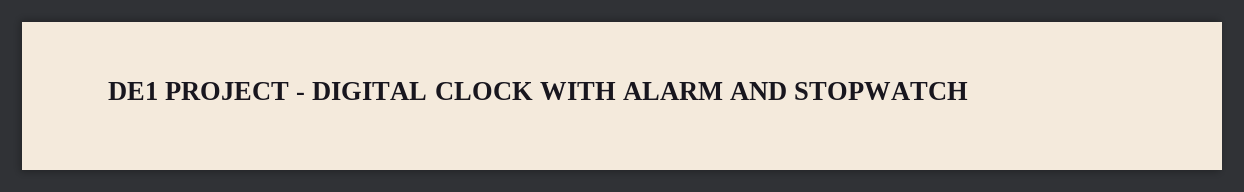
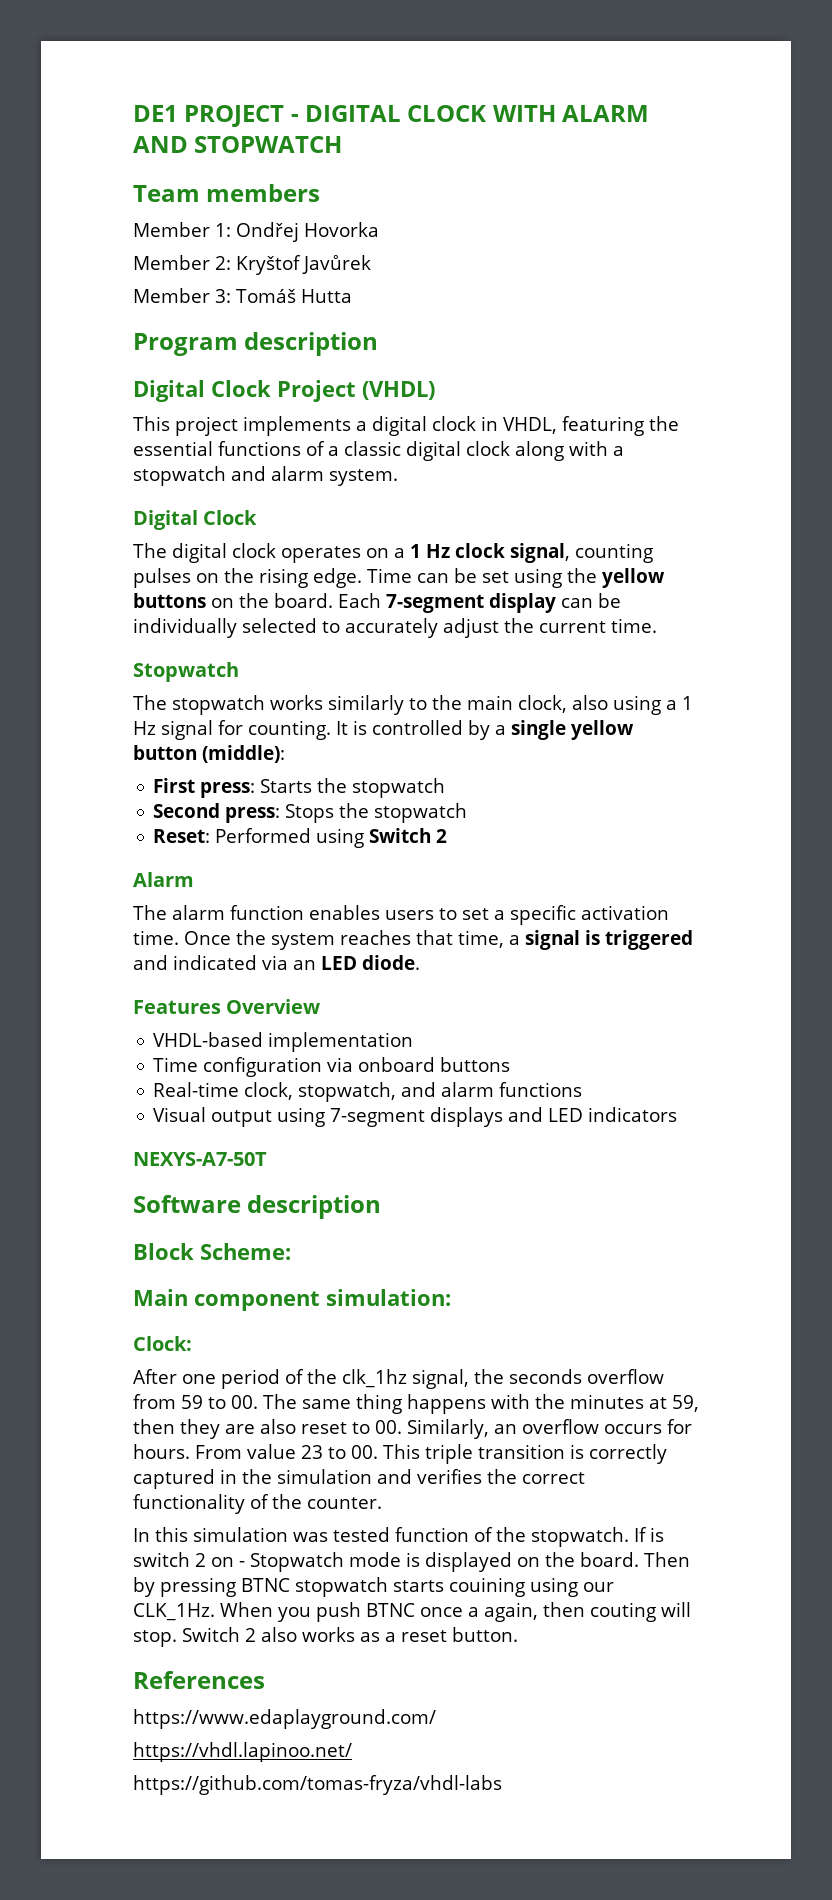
+ Team members
+ Member 1: Ondřej Hovorka
+ Member 2: Kryštof Javůrek
+ Member 3: Tomáš Hutta
+ Program description
+ Digital Clock Project (VHDL)
+ This project implements a digital clock in VHDL, featuring the essential functions of a classic digital clock along with a stopwatch and alarm system.
+ Digital Clock
+ The digital clock operates on a 1 Hz clock signal, counting pulses on the rising edge. Time can be set using the yellow buttons on the board. Each 7-segment display can be individually selected to accurately adjust the current time.
+ Stopwatch
+ The stopwatch works similarly to the main clock, also using a 1 Hz signal for counting. It is controlled by a single yellow button (middle):
+ First press: Starts the stopwatch
+ Second press: Stops the stopwatch
+ Reset: Performed using Switch 2
+ Alarm
+ The alarm function enables users to set a specific activation time. Once the system reaches that time, a signal is triggered and indicated via an LED diode.
+ Features Overview
+ VHDL-based implementation
+ Time configuration via onboard buttons
+ Real-time clock, stopwatch, and alarm functions
+ Visual output using 7-segment displays and LED indicators
+ NEXYS-A7-50T
+ Software description
+ Block Scheme:
+ Main component simulation:
+ Clock:
+ After one period of the clk_1hz signal, the seconds overflow from 59 to 00. The same thing happens with the minutes at 59, then they are also reset to 00. Similarly, an overflow occurs for hours. From value 23 to 00. This triple transition is correctly captured in the simulation and verifies the correct functionality of the counter.
+ In this simulation was tested function of the stopwatch. If is switch 2 on - Stopwatch mode is displayed on the board. Then by pressing BTNC stopwatch starts couining using our CLK_1Hz. When you push BTNC once a again, then couting will stop. Switch 2 also works as a reset button.
+ References
+ https://www.edaplayground.com/
+ https://vhdl.lapinoo.net/
+ https://github.com/tomas-fryza/vhdl-labs

